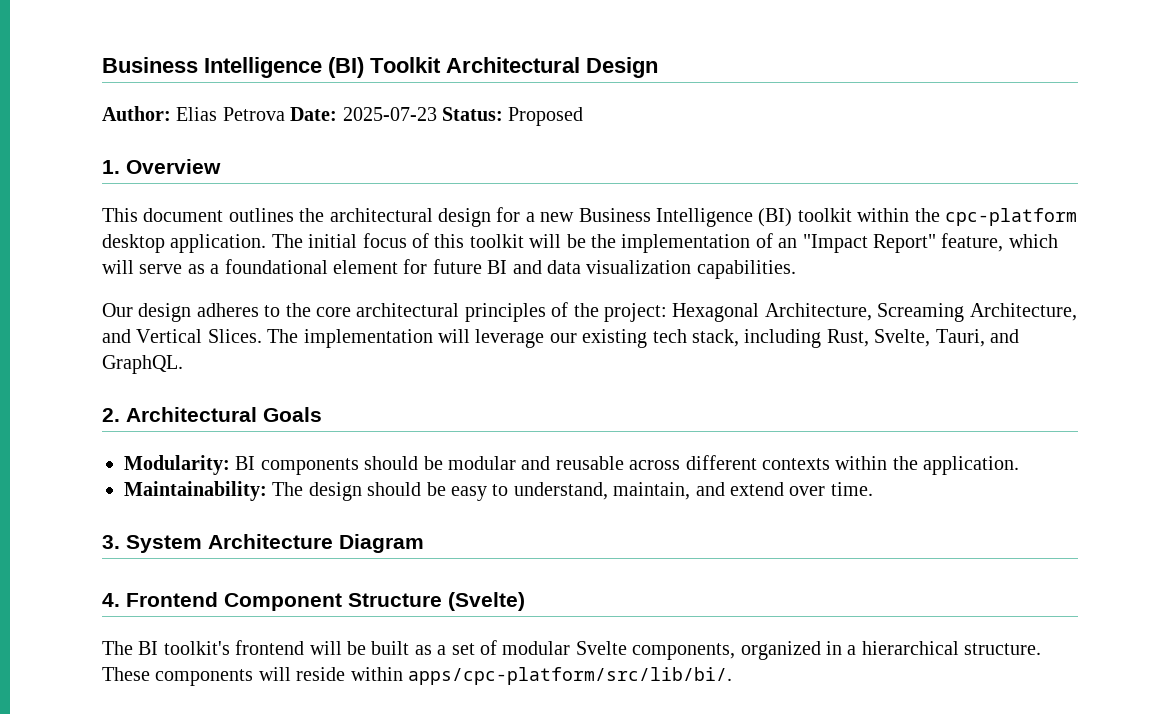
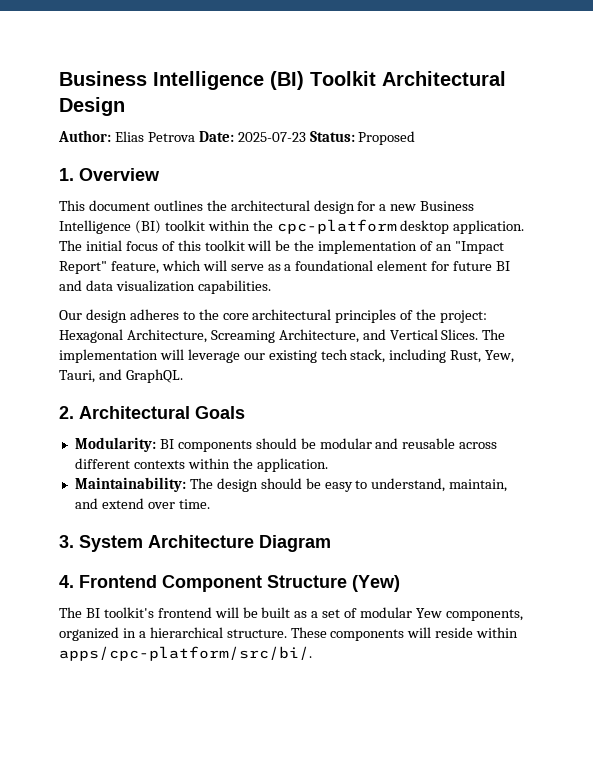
- The implementation will leverage our existing tech stack, including Rust, Svelte, Tauri, and GraphQL.
+ The implementation will leverage our existing tech stack, including Rust, Yew, Tauri, and GraphQL.
- 4. Frontend Component Structure (Svelte)
+ 4. Frontend Component Structure (Yew)
- The BI toolkit's frontend will be built as a set of modular Svelte components, organized in a hierarchical structure.
+ The BI toolkit's frontend will be built as a set of modular Yew components, organized in a hierarchical structure.
- These components will reside within apps/cpc-platform/src/lib/bi/.
+ These components will reside within apps/cpc-platform/src/bi/.

